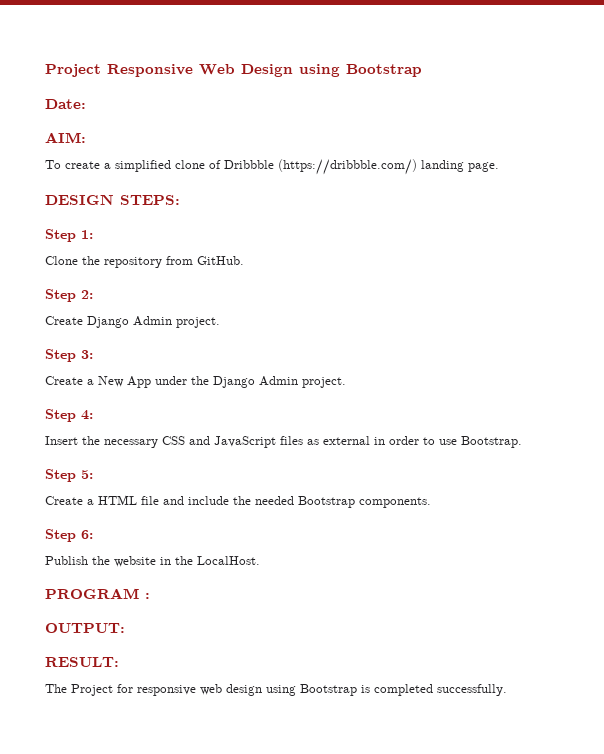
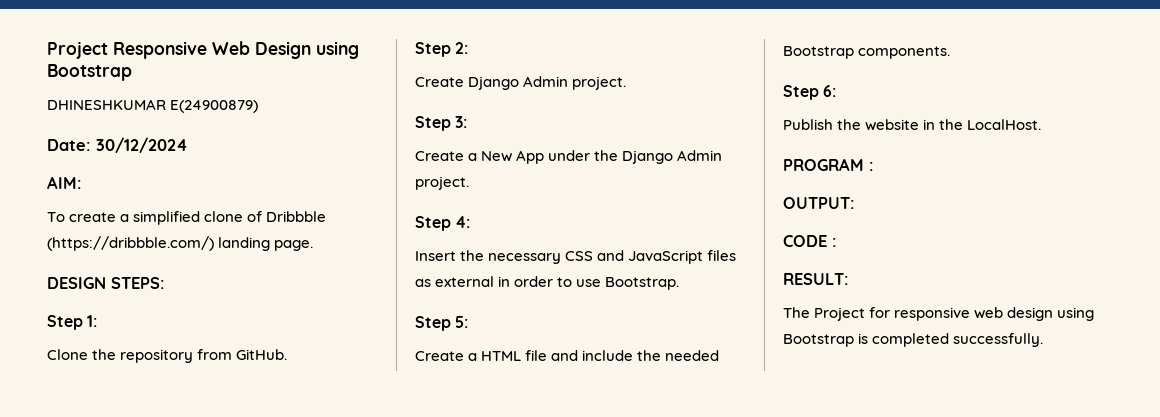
+ DHINESHKUMAR E(24900879)
- Date:
+ Date: 30/12/2024
+ CODE :

